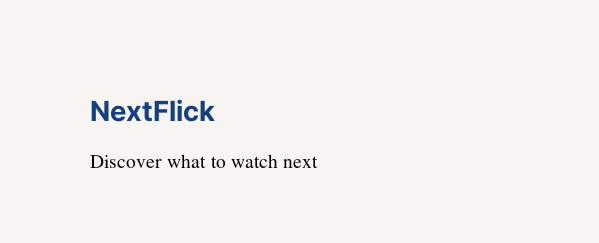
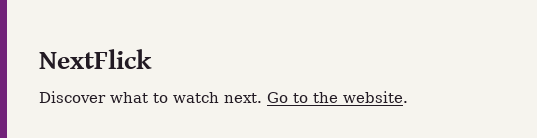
- Discover what to watch next
+ Discover what to watch next. Go to the website.

